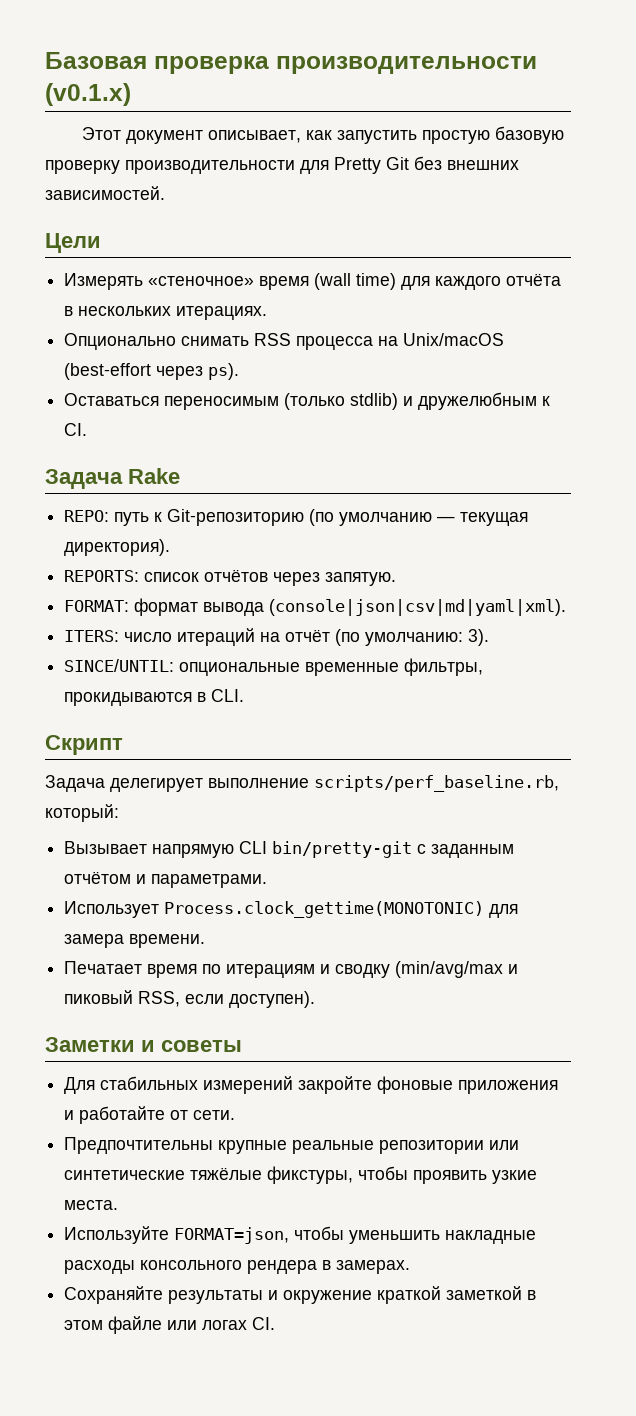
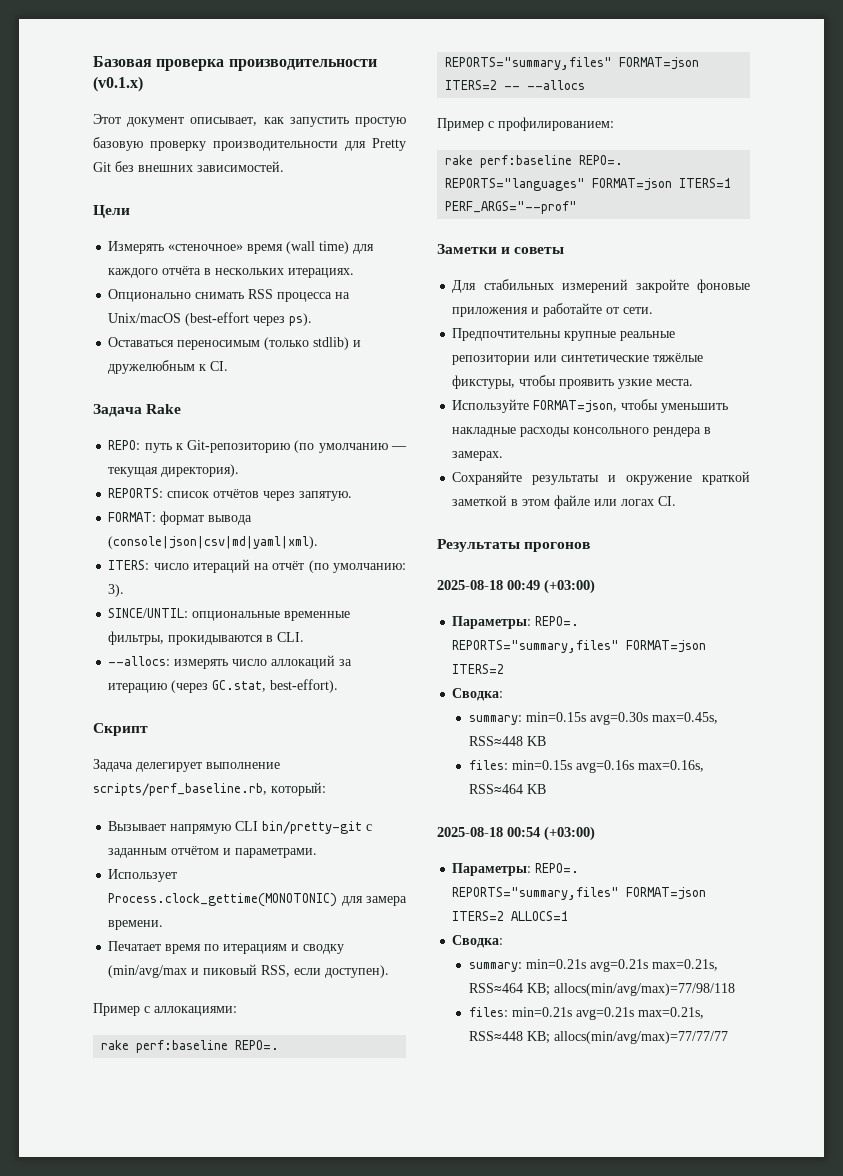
+ --allocs: измерять число аллокаций за итерацию (через GC.stat, best‑effort).
+ Пример с аллокациями:
+ rake perf:baseline REPO=. REPORTS="summary,files" FORMAT=json ITERS=2 -- --allocs
+ Пример с профилированием:
+ rake perf:baseline REPO=. REPORTS="languages" FORMAT=json ITERS=1 PERF_ARGS="--prof"
+ Результаты прогонов
+ 2025-08-18 00:49 (+03:00)
+ Параметры: REPO=. REPORTS="summary,files" FORMAT=json ITERS=2
+ Сводка:
+ summary: min=0.15s avg=0.30s max=0.45s, RSS≈448 KB
+ files: min=0.15s avg=0.16s max=0.16s, RSS≈464 KB
+ 2025-08-18 00:54 (+03:00)
+ Параметры: REPO=. REPORTS="summary,files" FORMAT=json ITERS=2 ALLOCS=1
+ Сводка:
+ summary: min=0.21s avg=0.21s max=0.21s, RSS≈464 KB; allocs(min/avg/max)=77/98/118
+ files: min=0.21s avg=0.21s max=0.21s, RSS≈448 KB; allocs(min/avg/max)=77/77/77

